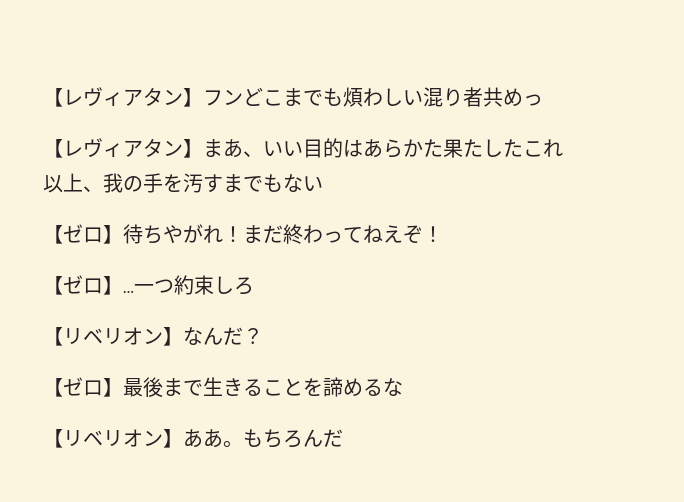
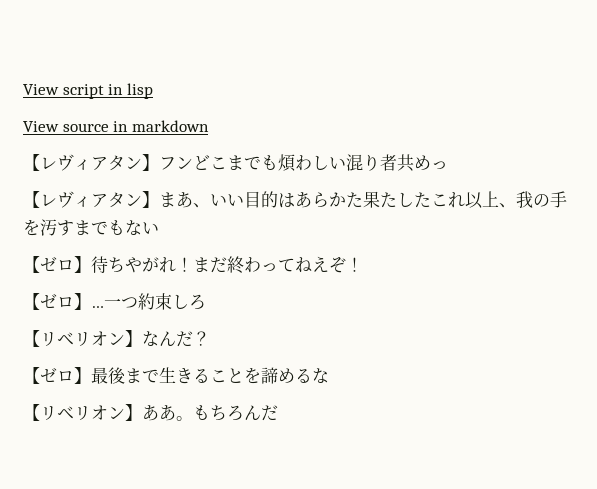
+ View script in lisp
+ View source in markdown

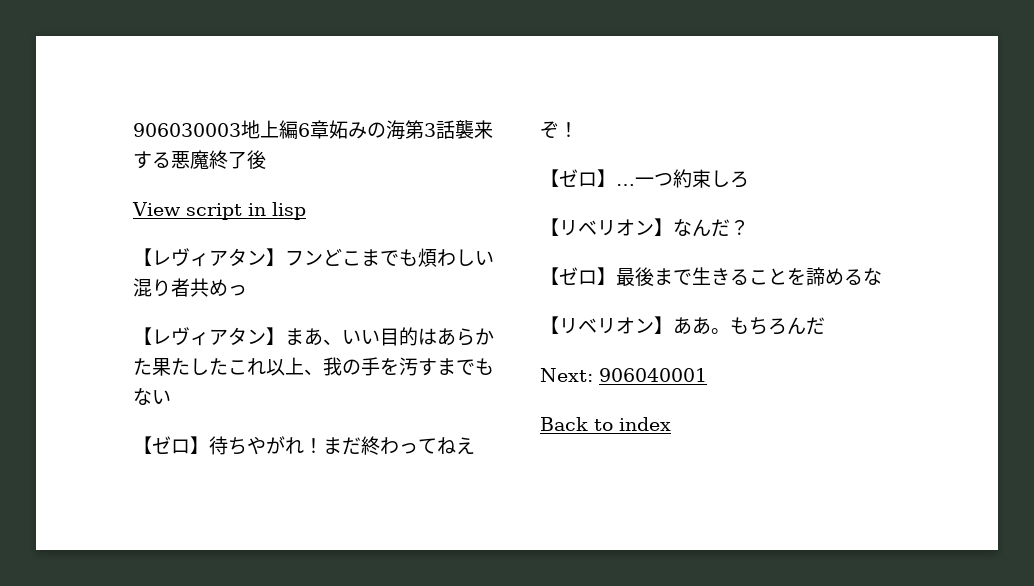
+ 906030003地上編6章妬みの海第3話襲来する悪魔終了後
- View source in markdown
+ Next: 906040001
+ Back to index

